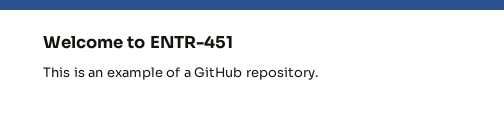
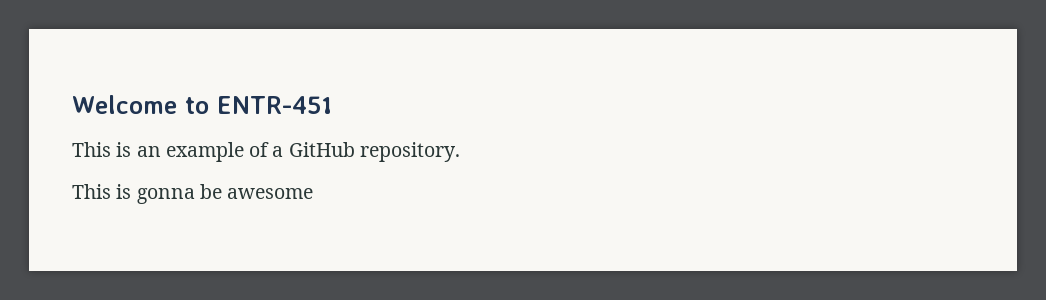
+ This is gonna be awesome

